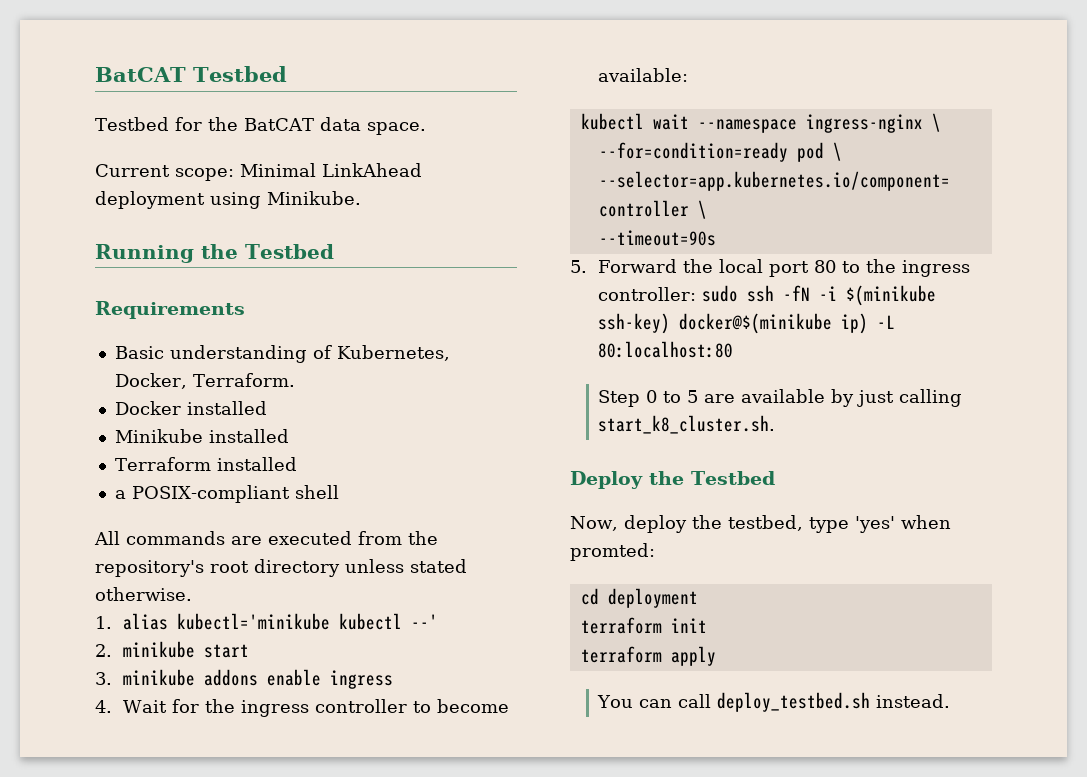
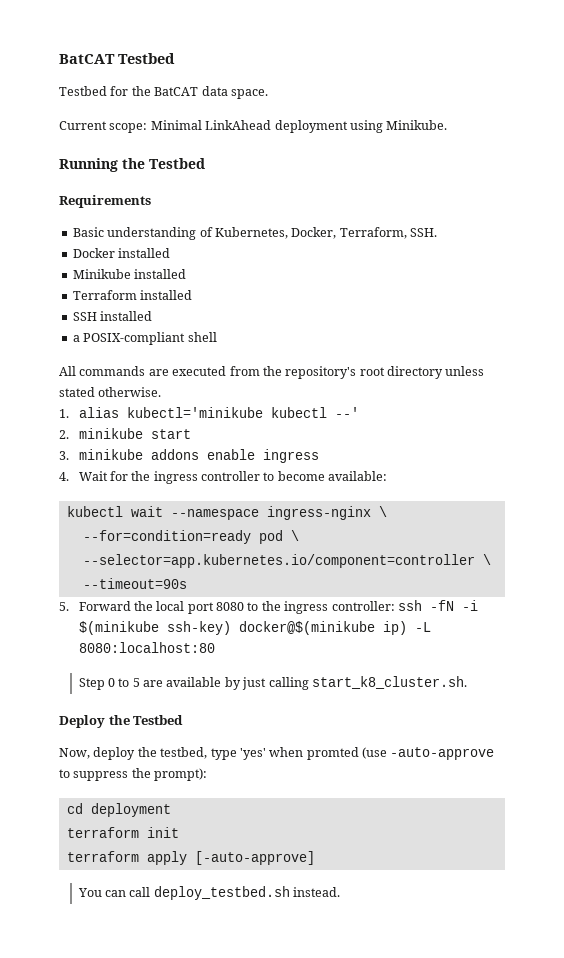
- Basic understanding of Kubernetes, Docker, Terraform.
+ Basic understanding of Kubernetes, Docker, Terraform, SSH.
+ SSH installed
- 5. Forward the local port 80 to the ingress controller: sudo ssh -fN -i $(minikube ssh-key) docker@$(minikube ip) -L 80:localhost:80
+ 5. Forward the local port 8080 to the ingress controller: ssh -fN -i $(minikube ssh-key) docker@$(minikube ip) -L 8080:localhost:80
- Now, deploy the testbed, type 'yes' when promted:
+ Now, deploy the testbed, type 'yes' when promted (use -auto-approve to suppress the prompt):
- terraform apply
+ terraform apply [-auto-approve]

